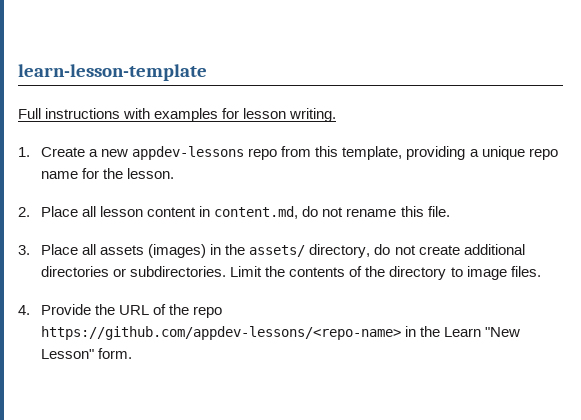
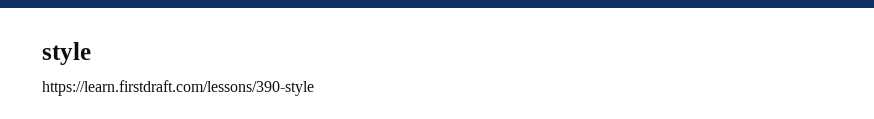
- learn-lesson-template
- Full instructions with examples for lesson writing.
- 1. Create a new appdev-lessons repo from this template, providing a unique repo name for the lesson.
- 2. Place all lesson content in content.md, do not rename this file.
- 3. Place all assets (images) in the assets/ directory, do not create additional directories or subdirectories. Limit the contents of the directory to image files.
- 4. Provide the URL of the repo https://github.com/appdev-lessons/<repo-name> in the Learn "New Lesson" form.
+ style
+ https://learn.firstdraft.com/lessons/390-style

